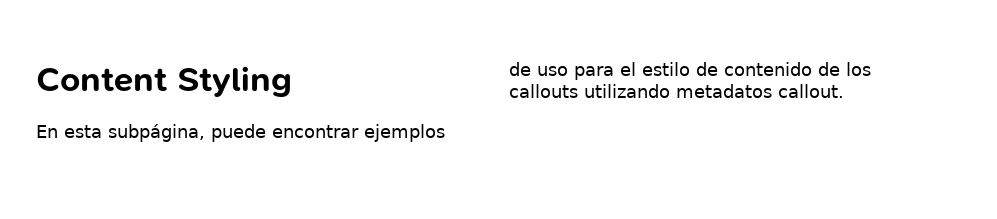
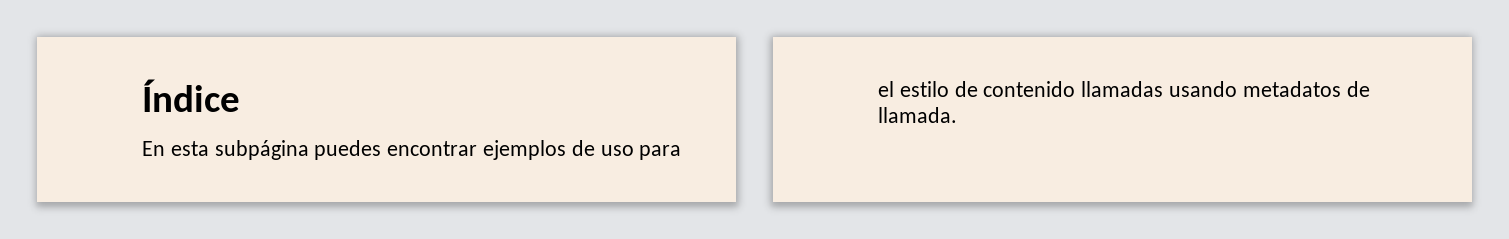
- Content Styling
+ Índice
- En esta subpágina, puede encontrar ejemplos de uso para el estilo de contenido de los callouts utilizando metadatos callout.
+ En esta subpágina puedes encontrar ejemplos de uso para el estilo de contenido llamadas usando metadatos de llamada.

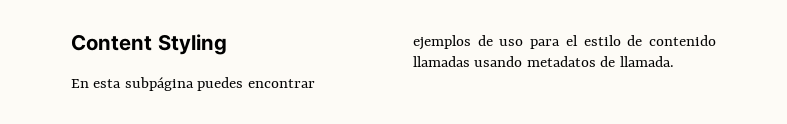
- Índice
+ Content Styling

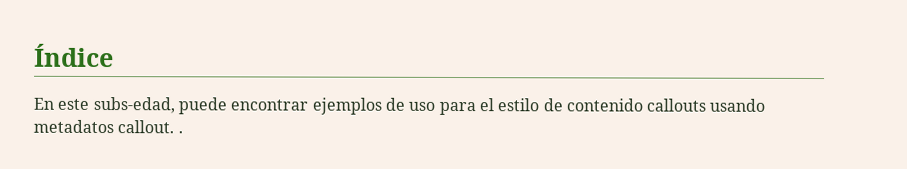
- Content Styling
+ Índice
- En esta subpágina puedes encontrar ejemplos de uso para el estilo de contenido llamadas usando metadatos de llamada.
+ En este subs-edad, puede encontrar ejemplos de uso para el estilo de contenido callouts usando metadatos callout. .

